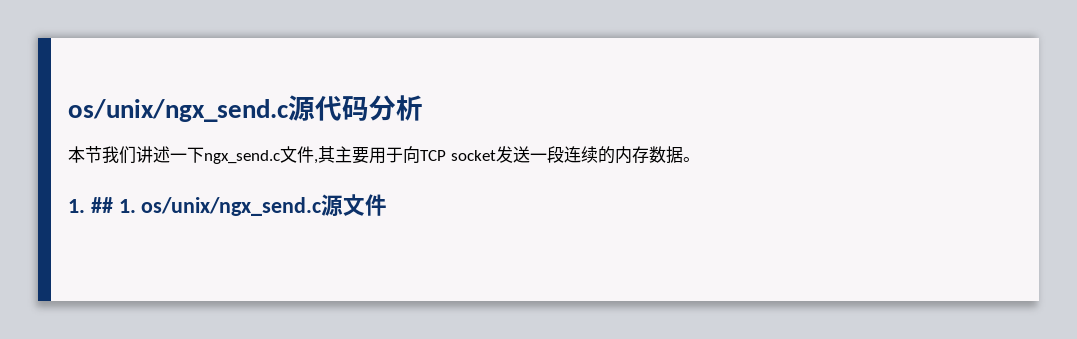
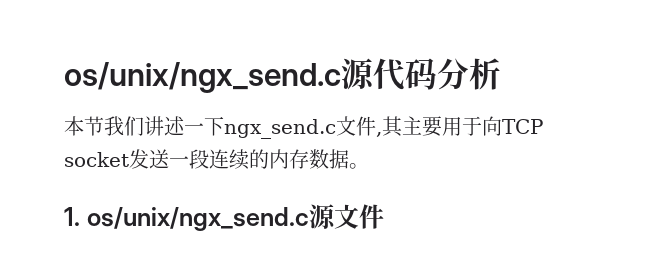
- 1. ## 1. os/unix/ngx_send.c源文件
+ 1. os/unix/ngx_send.c源文件

